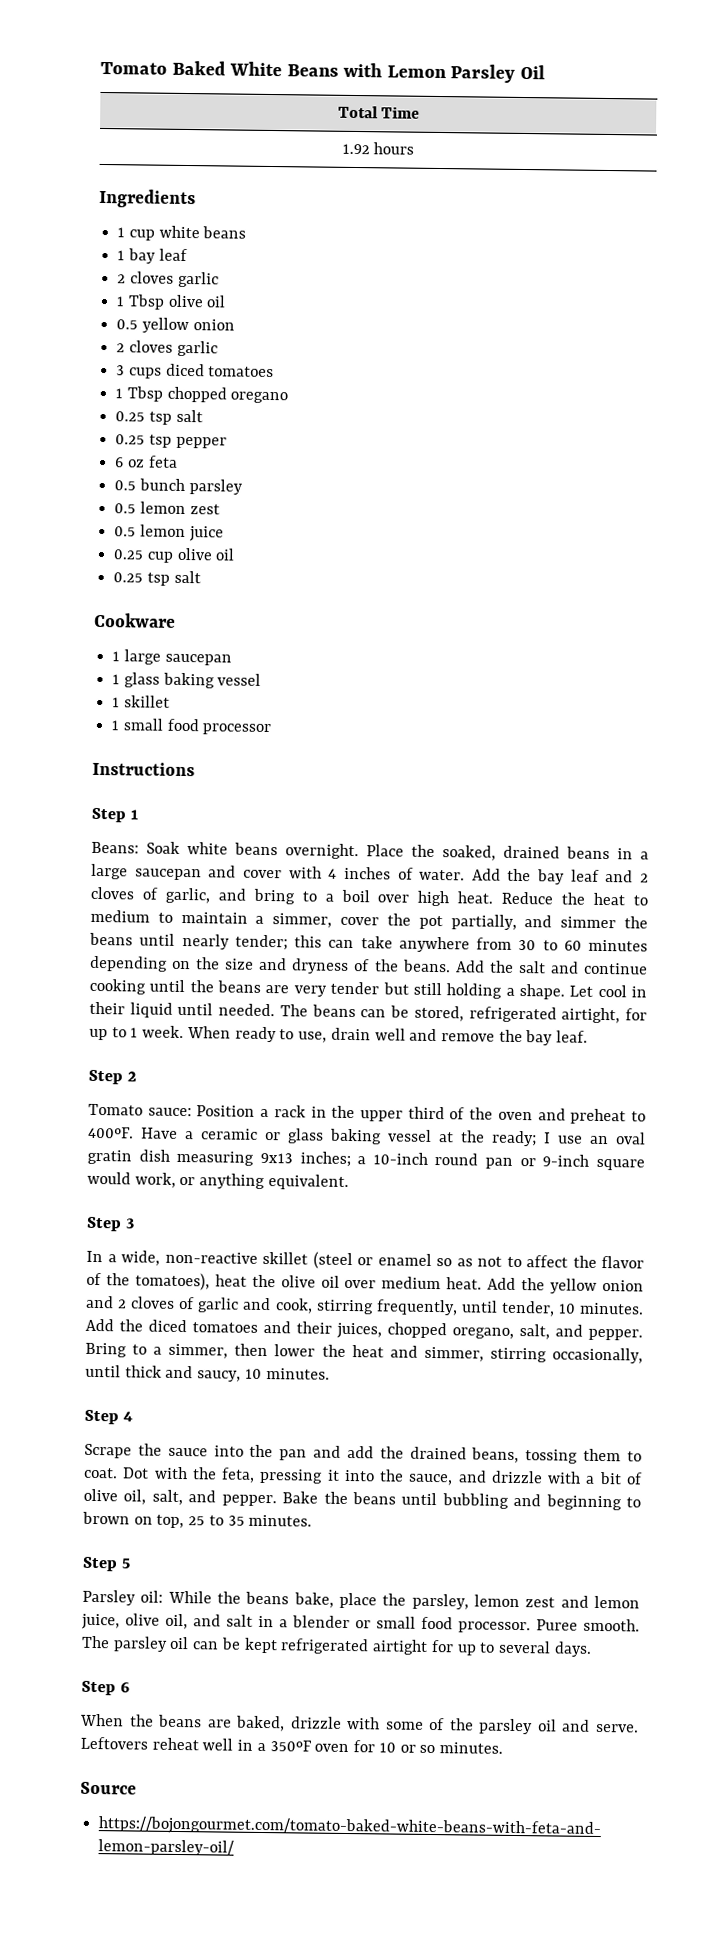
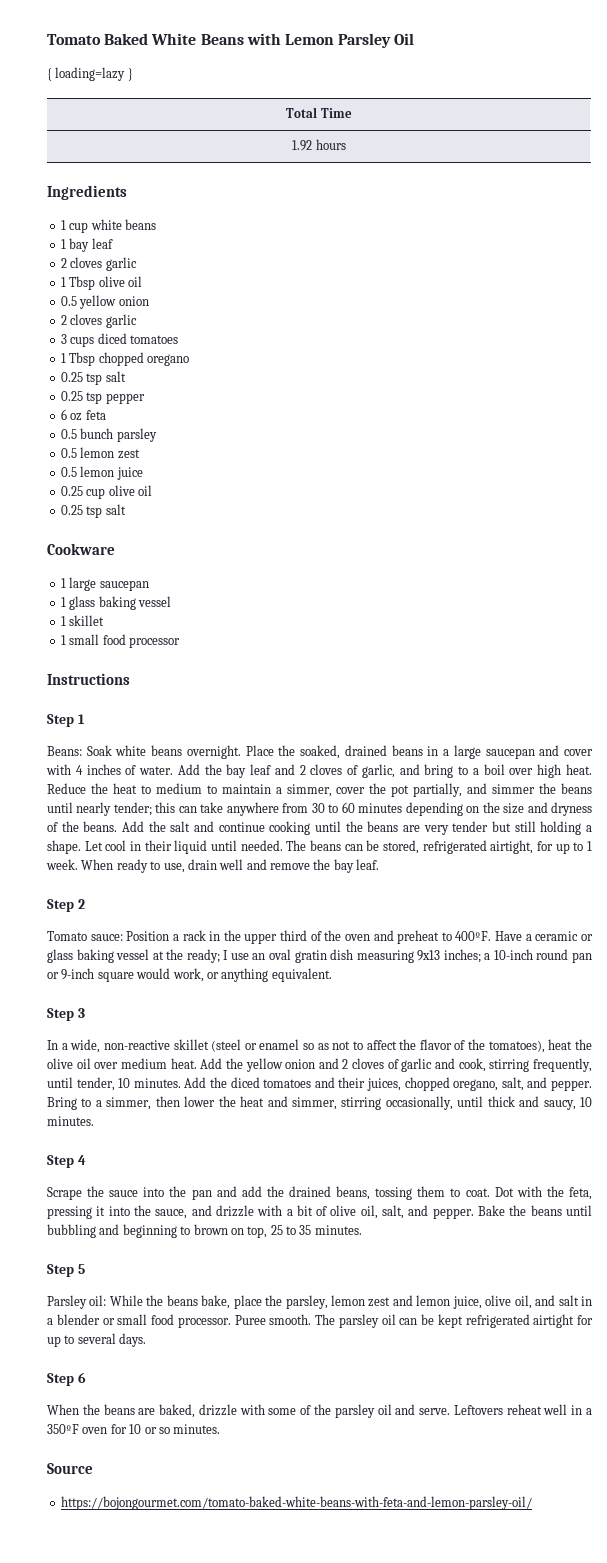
+ { loading=lazy }

